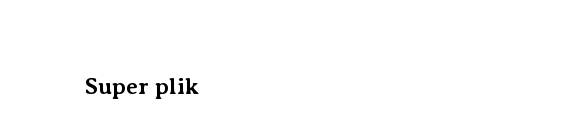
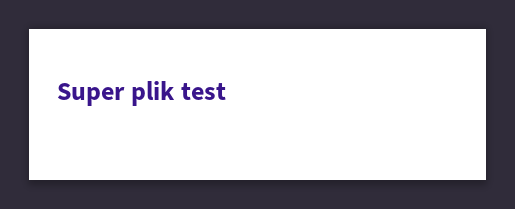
- Super plik
+ Super plik test

